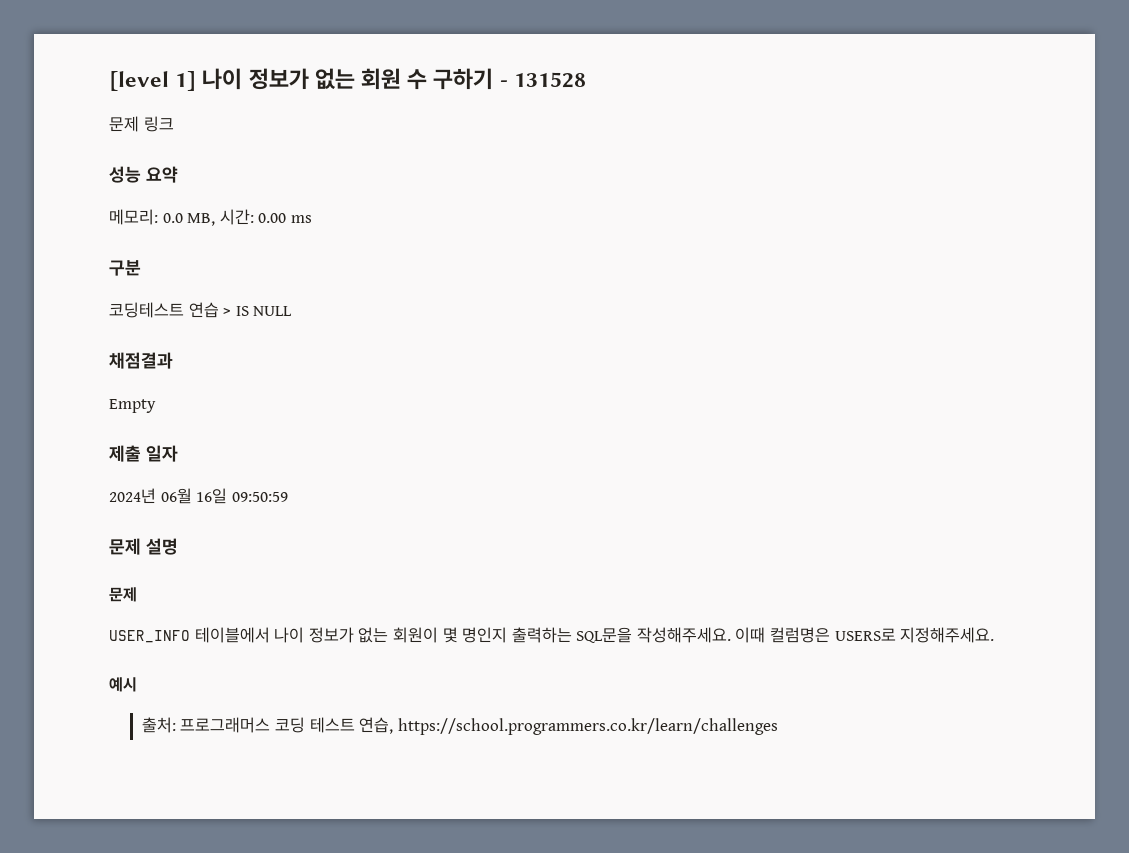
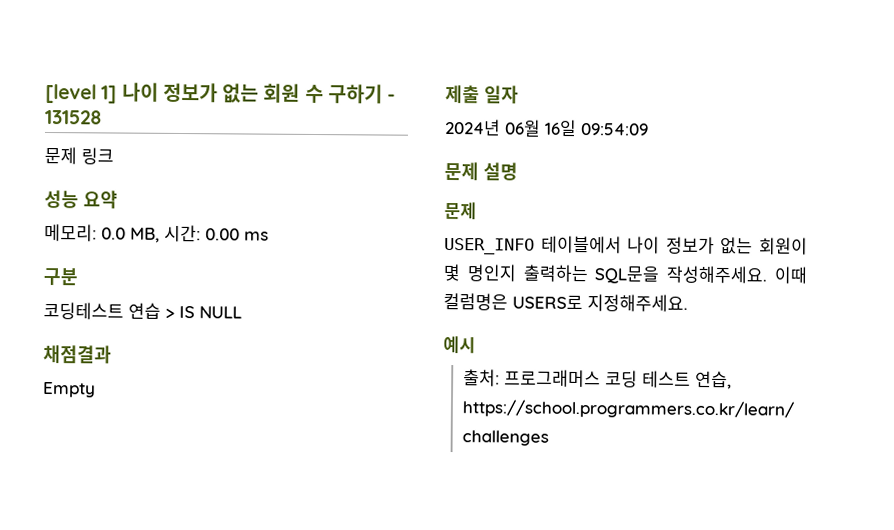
- 2024년 06월 16일 09:50:59
+ 2024년 06월 16일 09:54:09

